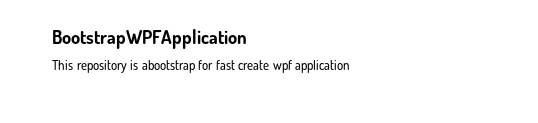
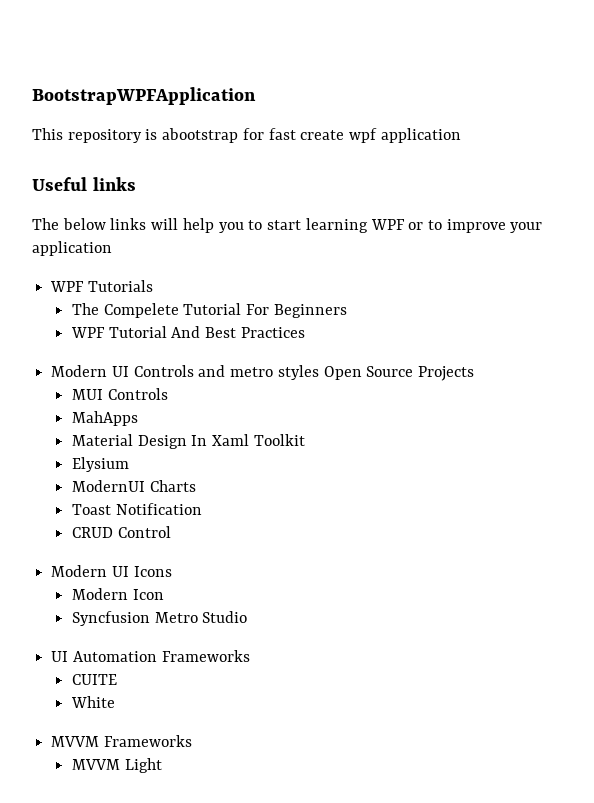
+ Useful links
+ The below links will help you to start learning WPF or to improve your application
+ WPF Tutorials
+ The Compelete Tutorial For Beginners
+ WPF Tutorial And Best Practices
+ Modern UI Controls and metro styles Open Source Projects
+ MUI Controls
+ MahApps
+ Material Design In Xaml Toolkit
+ Elysium
+ ModernUI Charts
+ Toast Notification
+ CRUD Control
+ Modern UI Icons
+ Modern Icon
+ Syncfusion Metro Studio
+ UI Automation Frameworks
+ CUITE
+ White
+ MVVM Frameworks
+ MVVM Light

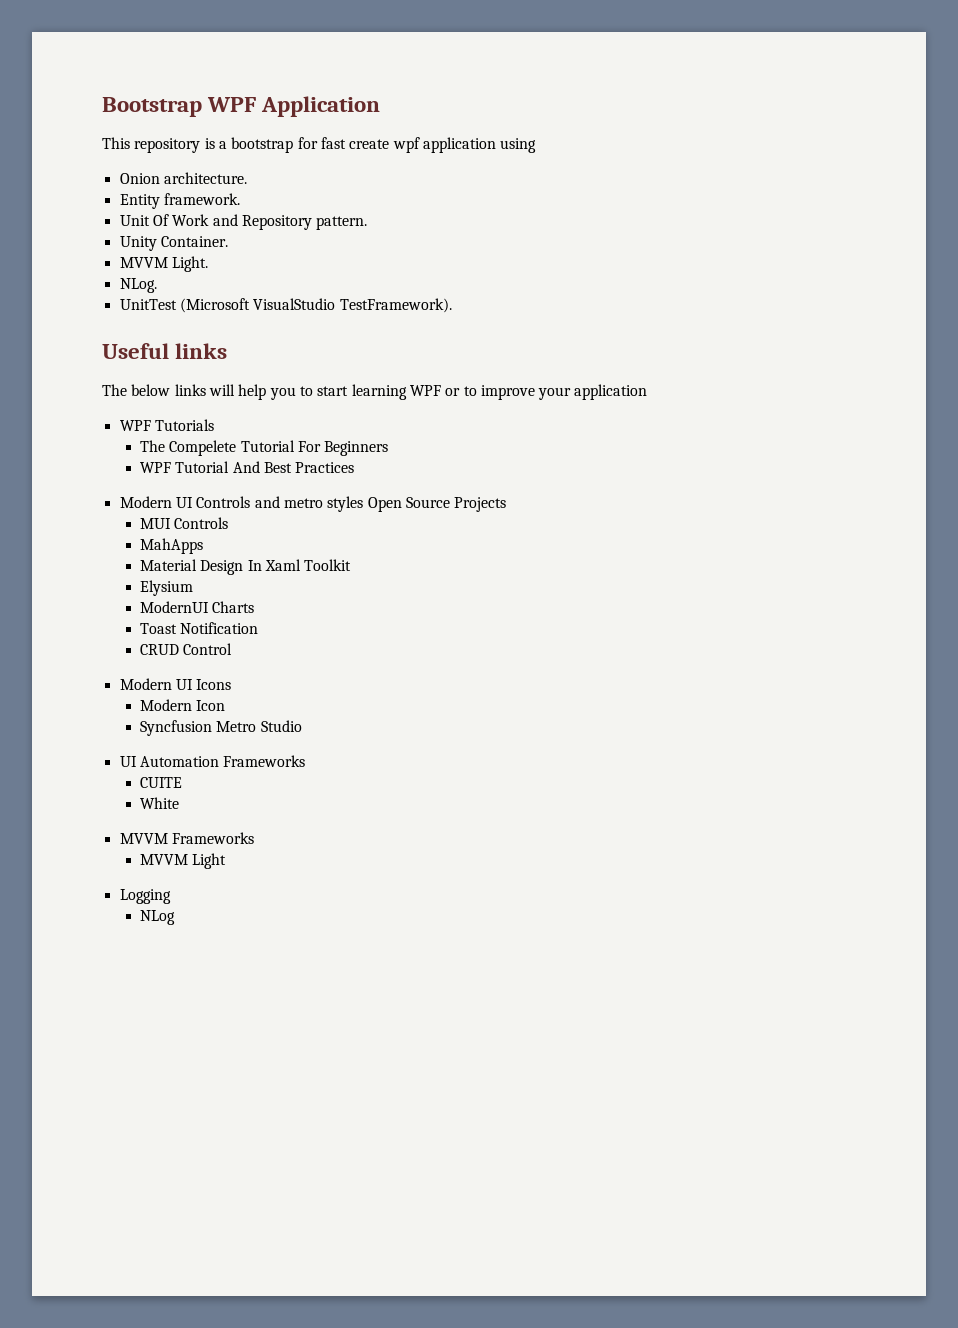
- BootstrapWPFApplication
+ Bootstrap WPF Application
- This repository is abootstrap for fast create wpf application
+ This repository is a bootstrap for fast create wpf application using
+ Onion architecture.
+ Entity framework.
+ Unit Of Work and Repository pattern.
+ Unity Container.
+ MVVM Light.
+ NLog.
+ UnitTest (Microsoft VisualStudio TestFramework).
+ Logging
+ NLog

